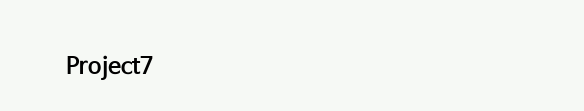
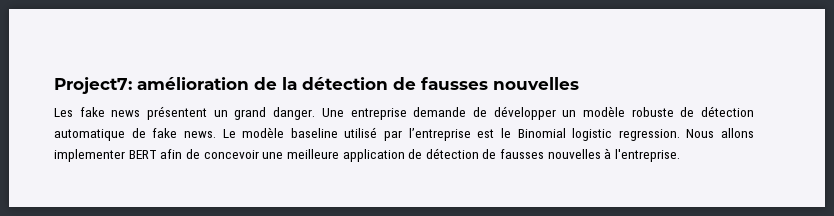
- Project7
+ Project7: amélioration de la détection de fausses nouvelles
+ Les fake news présentent un grand danger. Une entreprise demande de développer un modèle robuste de détection automatique de fake news. Le modèle baseline utilisé par l’entreprise est le Binomial logistic regression. Nous allons implementer BERT afin de concevoir une meilleure application de détection de fausses nouvelles à l'entreprise.

